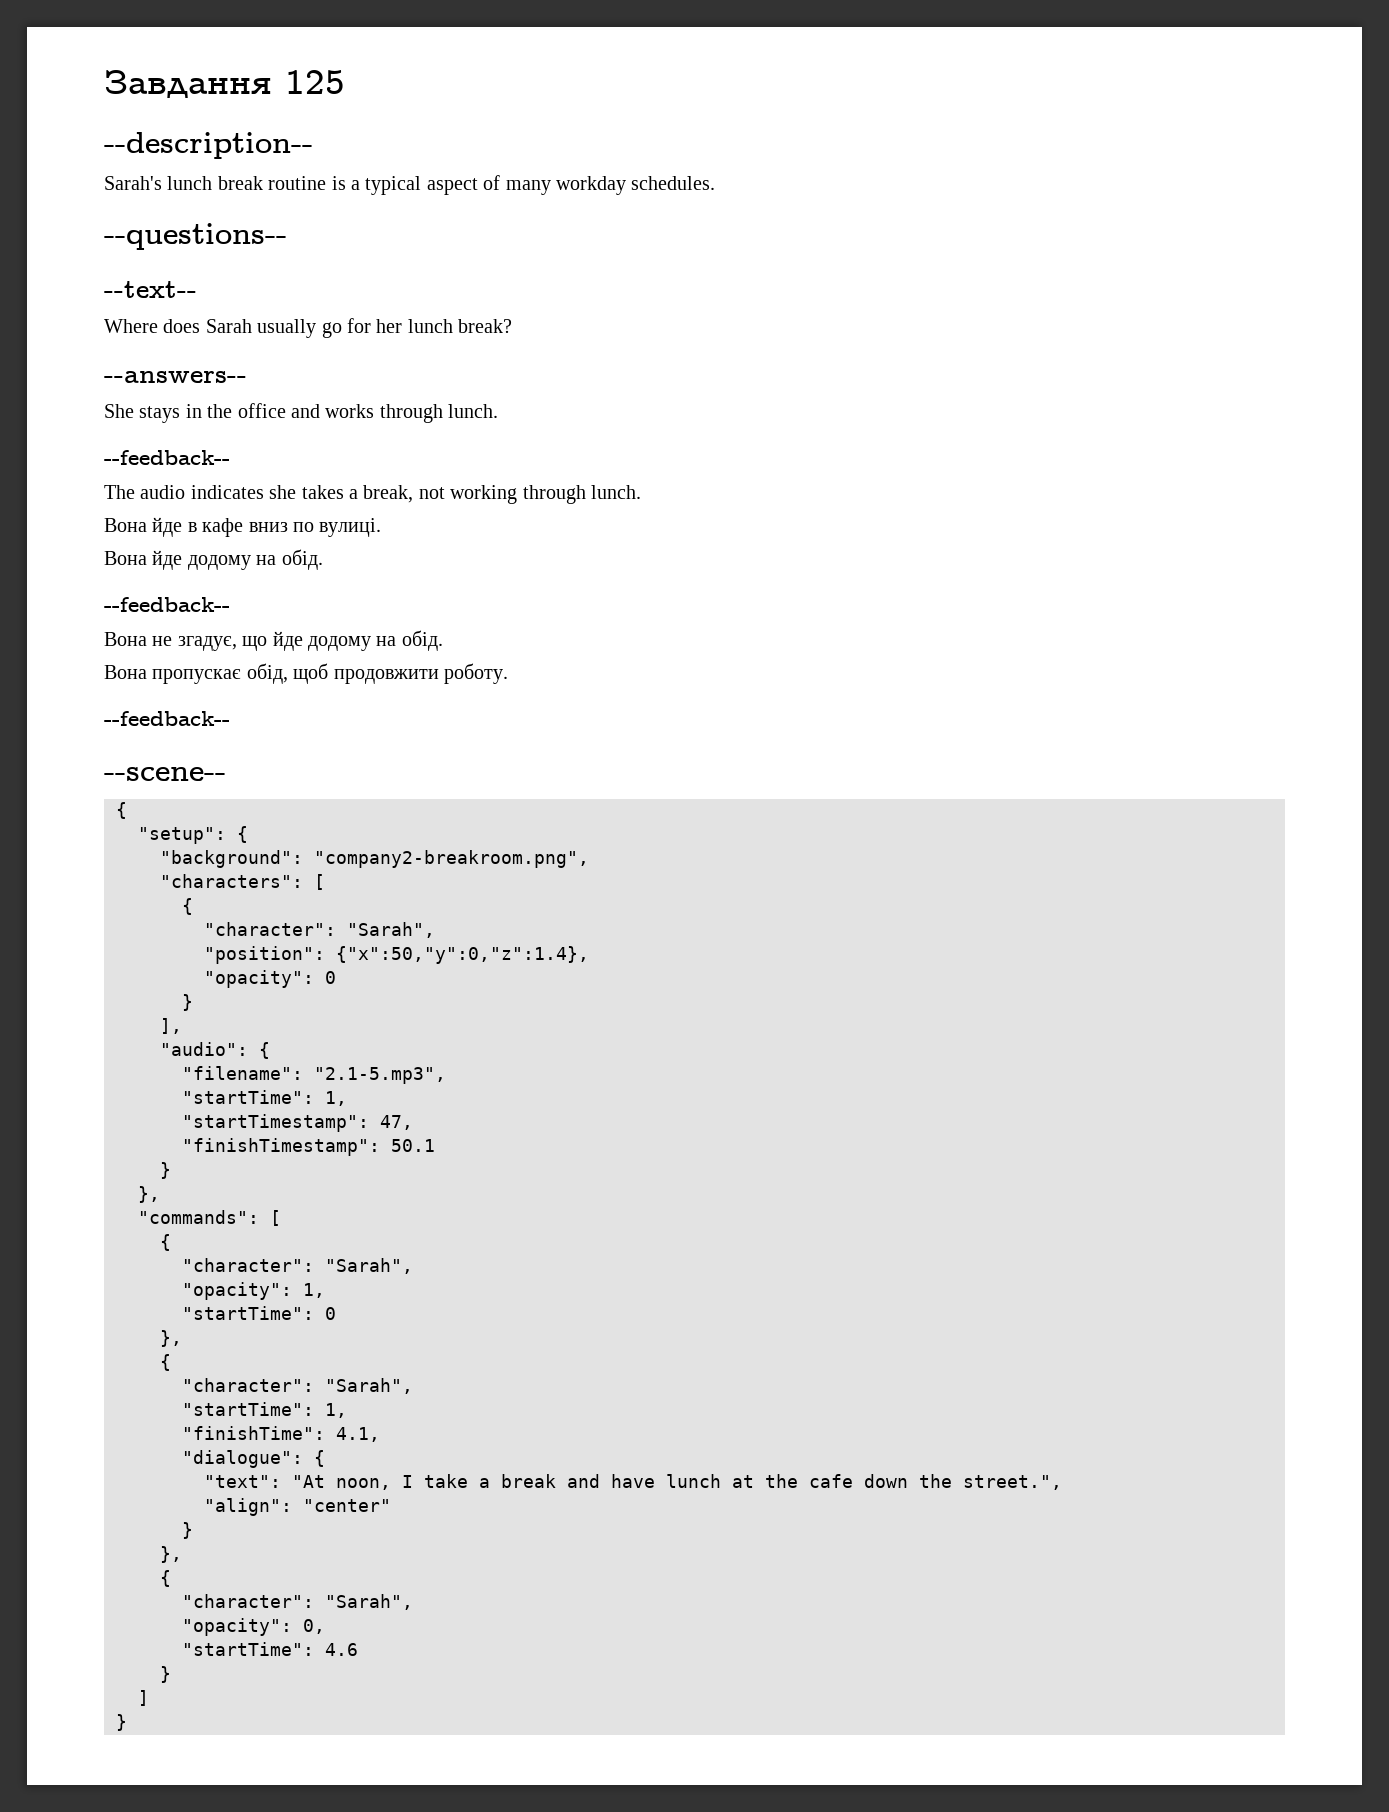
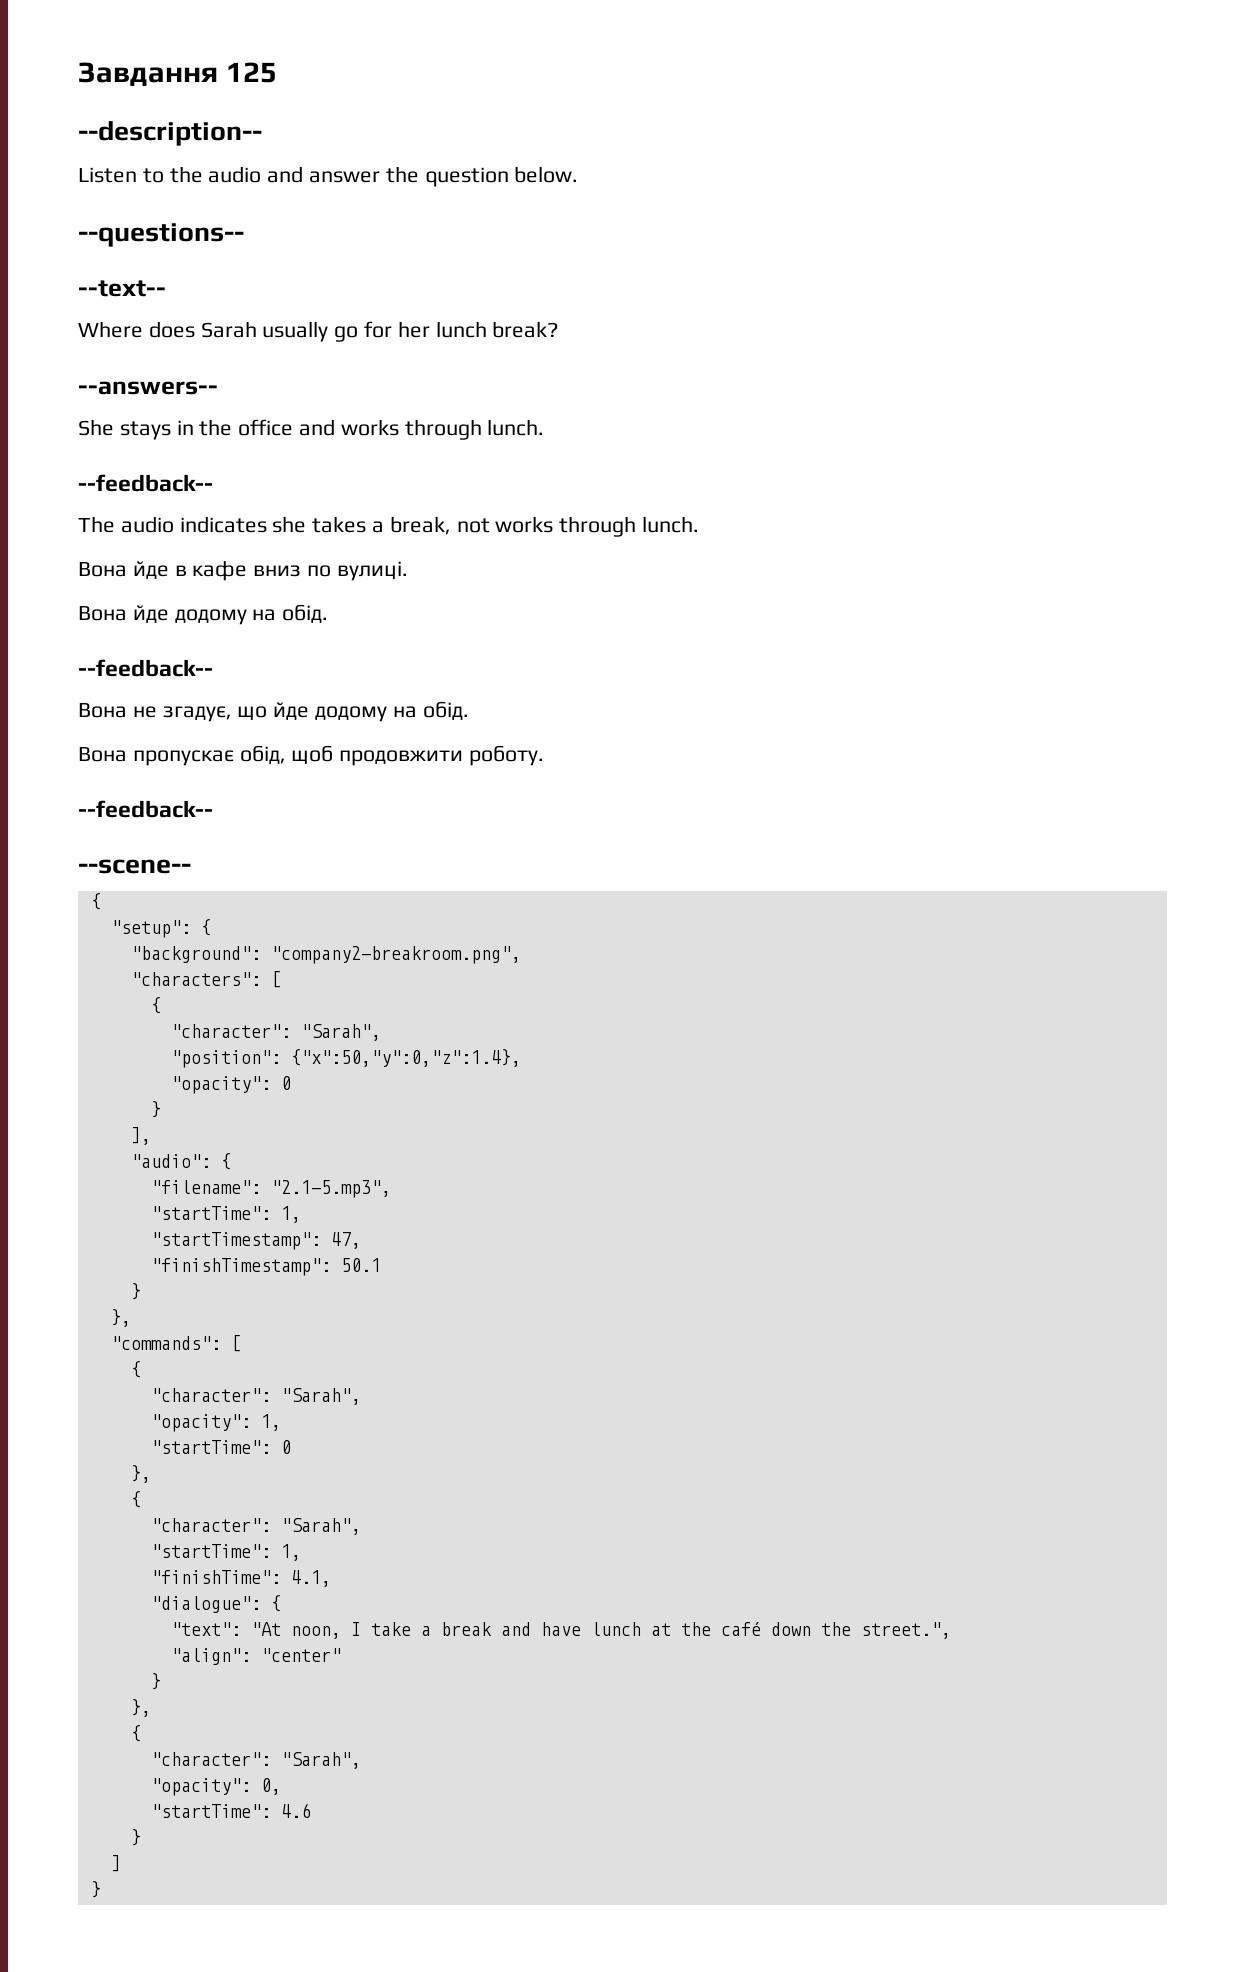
- Sarah's lunch break routine is a typical aspect of many workday schedules.
+ Listen to the audio and answer the question below.
- The audio indicates she takes a break, not working through lunch.
+ The audio indicates she takes a break, not works through lunch.
- "text": "At noon, I take a break and have lunch at the cafe down the street.",
+ "text": "At noon, I take a break and have lunch at the café down the street.",

